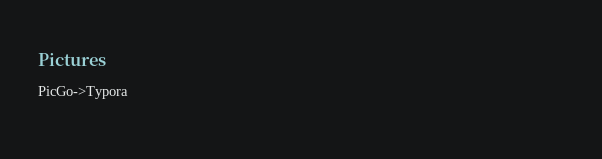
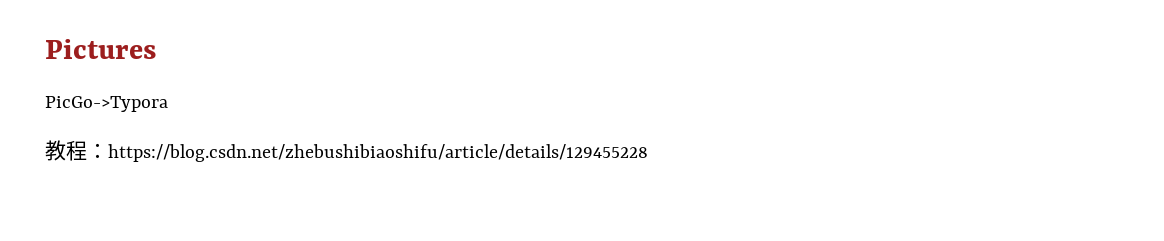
+ 教程：https://blog.csdn.net/zhebushibiaoshifu/article/details/129455228

